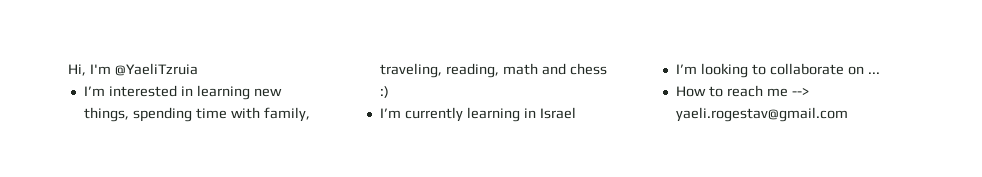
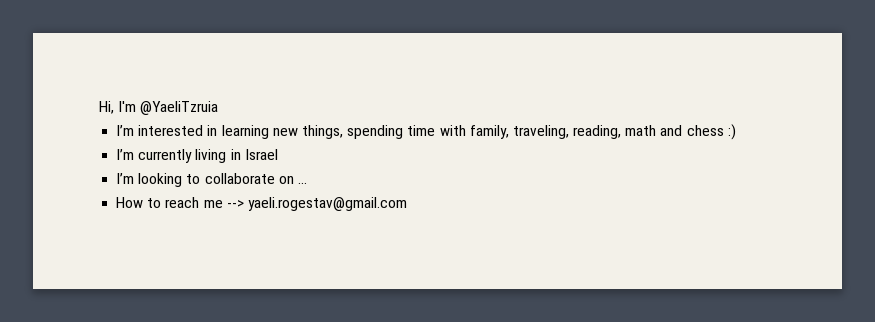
- I’m currently learning in Israel
+ I’m currently living in Israel

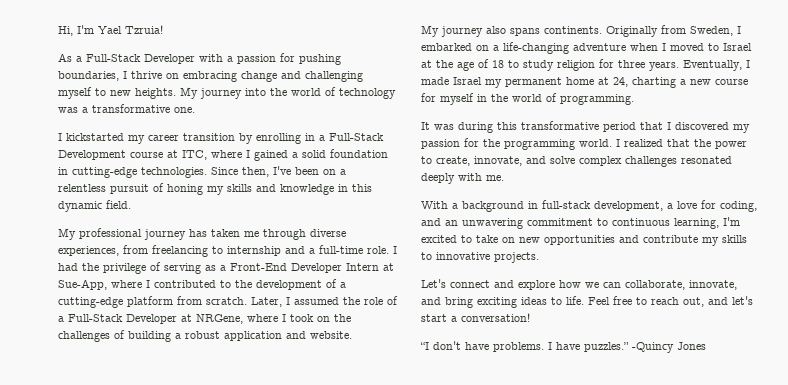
- Hi, I'm @YaeliTzruia
- I’m interested in learning new things, spending time with family, traveling, reading, math and chess :)
- I’m currently living in Israel
- I’m looking to collaborate on ...
- How to reach me --> yaeli.rogestav@gmail.com
+ Hi, I'm Yael Tzruia!
+ As a Full-Stack Developer with a passion for pushing boundaries, I thrive on embracing change and challenging myself to new heights. My journey into the world of technology was a transformative one.
+ I kickstarted my career transition by enrolling in a Full-Stack Development course at ITC, where I gained a solid foundation in cutting-edge technologies. Since then, I've been on a relentless pursuit of honing my skills and knowledge in this dynamic field.
+ My professional journey has taken me through diverse experiences, from freelancing to internship and a full-time role. I had the privilege of serving as a Front-End Developer Intern at Sue-App, where I contributed to the development of a cutting-edge platform from scratch. Later, I assumed the role of a Full-Stack Developer at NRGene, where I took on the challenges of building a robust application and website.
+ My journey also spans continents. Originally from Sweden, I embarked on a life-changing adventure when I moved to Israel at the age of 18 to study religion for three years. Eventually, I made Israel my permanent home at 24, charting a new course for myself in the world of programming.
+ It was during this transformative period that I discovered my passion for the programming world. I realized that the power to create, innovate, and solve complex challenges resonated deeply with me.
+ With a background in full-stack development, a love for coding, and an unwavering commitment to continuous learning, I'm excited to take on new opportunities and contribute my skills to innovative projects.
+ Let's connect and explore how we can collaborate, innovate, and bring exciting ideas to life. Feel free to reach out, and let's start a conversation!
+ “I don't have problems. I have puzzles.” -Quincy Jones

